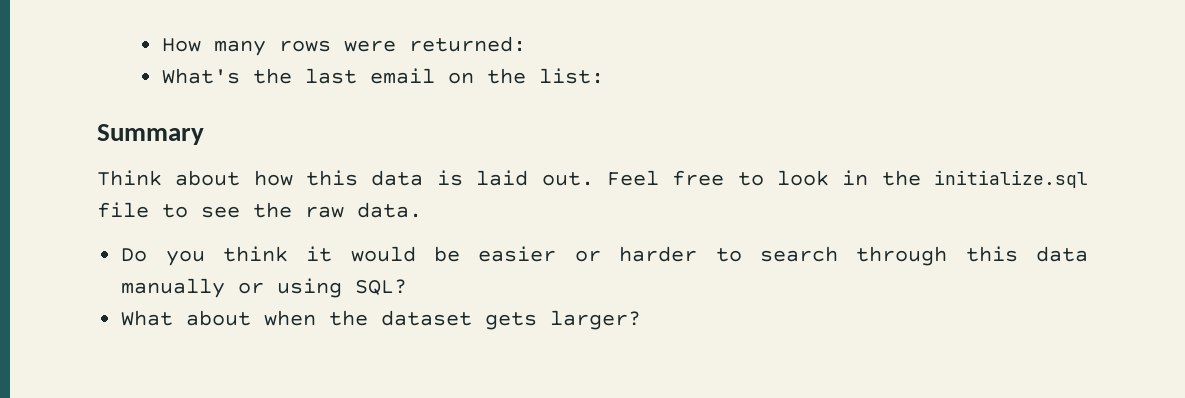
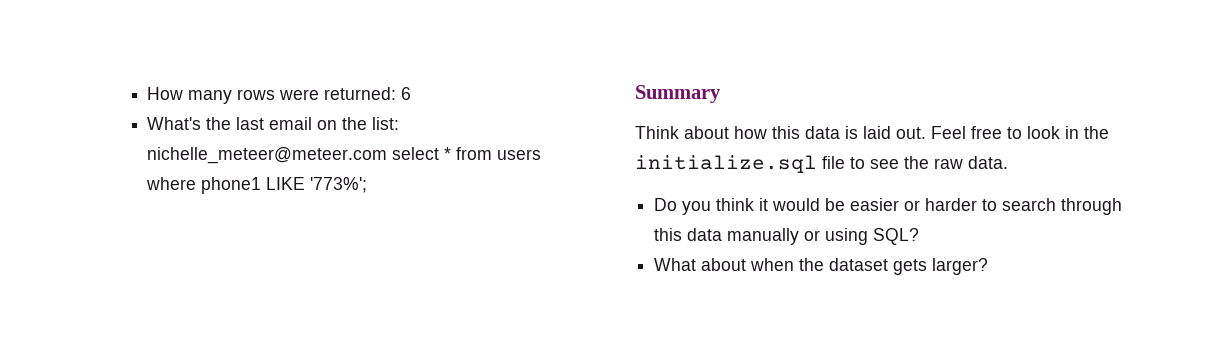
- How many rows were returned:
+ How many rows were returned: 6
- What's the last email on the list:
+ What's the last email on the list: nichelle_meteer@meteer.com select * from users where phone1 LIKE '773%';

